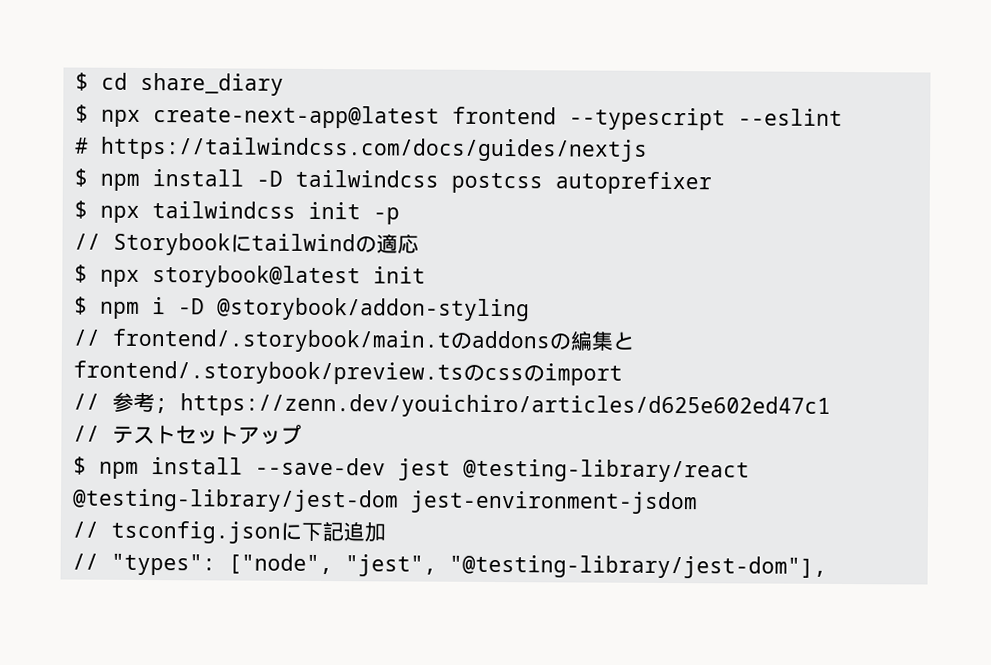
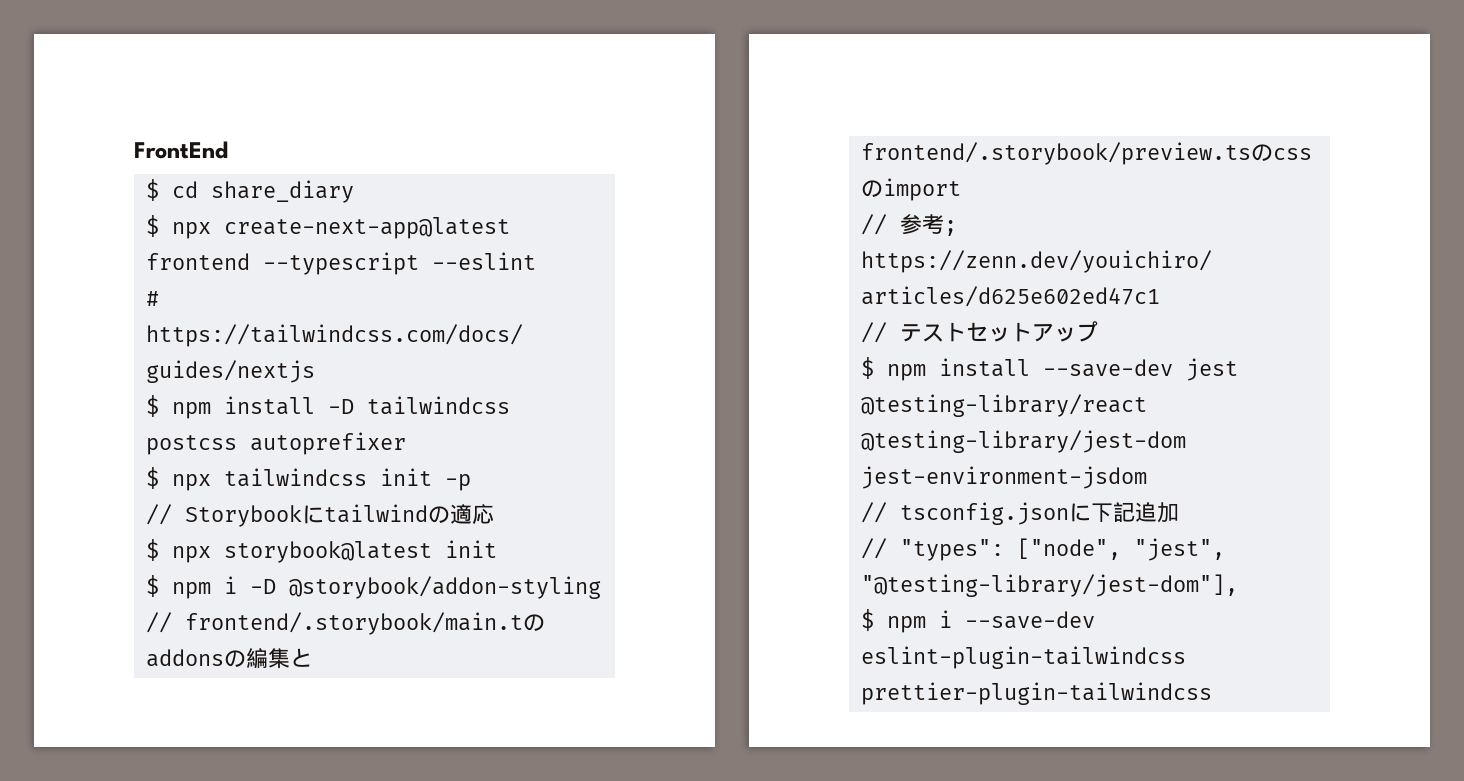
+ FrontEnd
+ $ npm i --save-dev eslint-plugin-tailwindcss prettier-plugin-tailwindcss

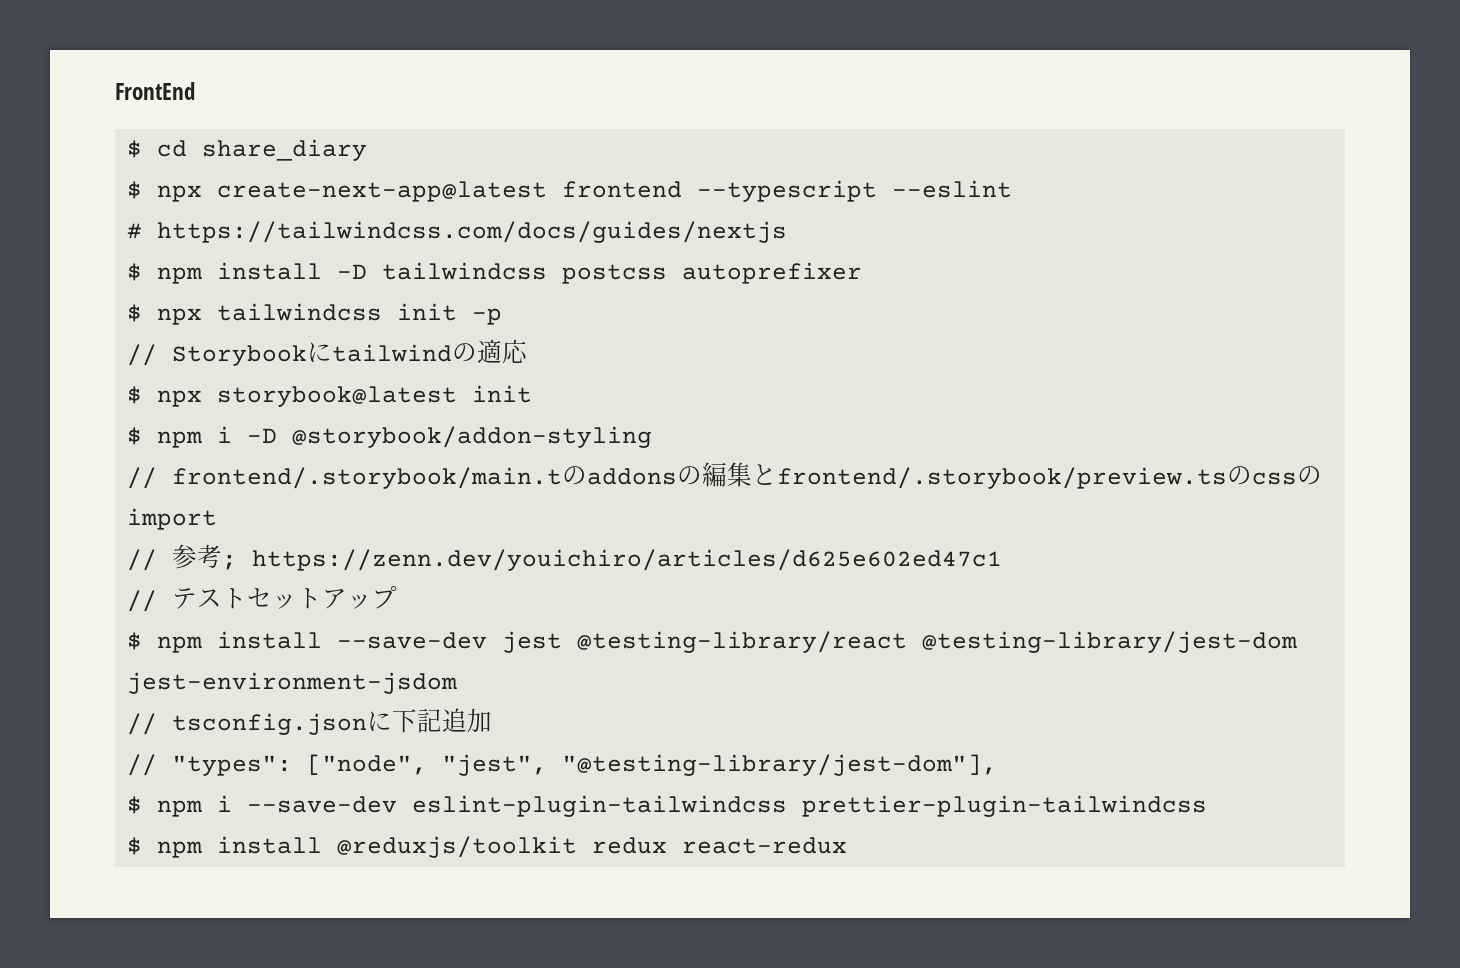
+ $ npm install @reduxjs/toolkit redux react-redux

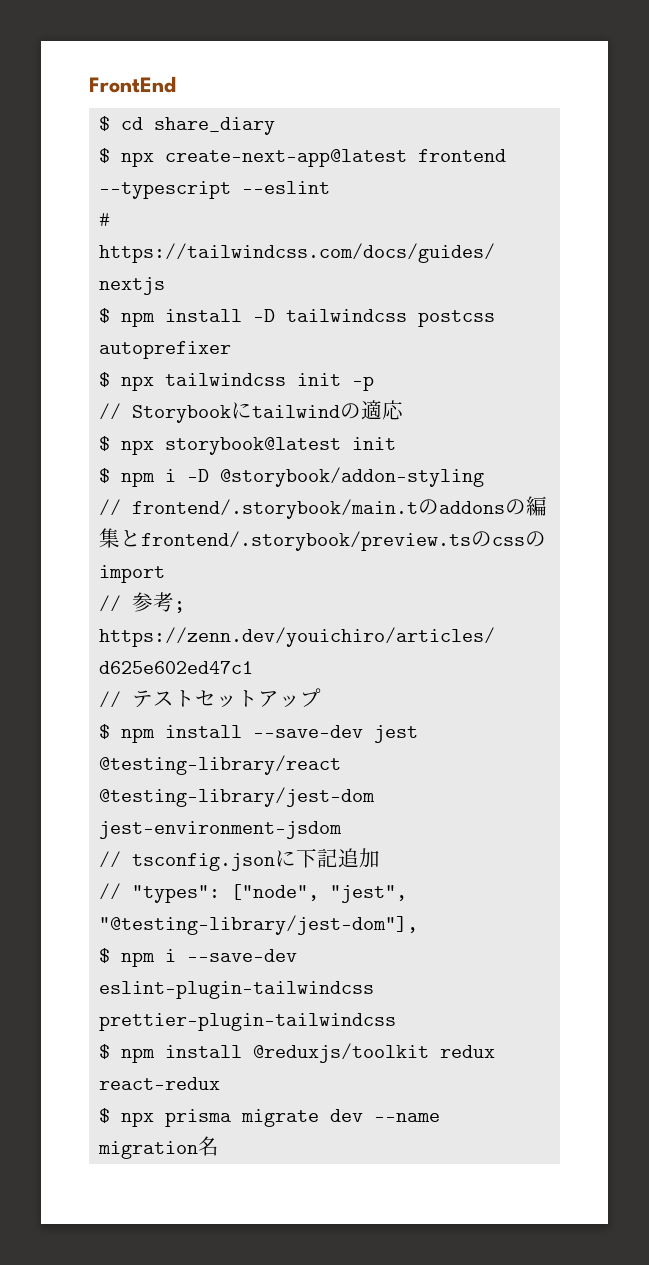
+ $ npx prisma migrate dev --name migration名

